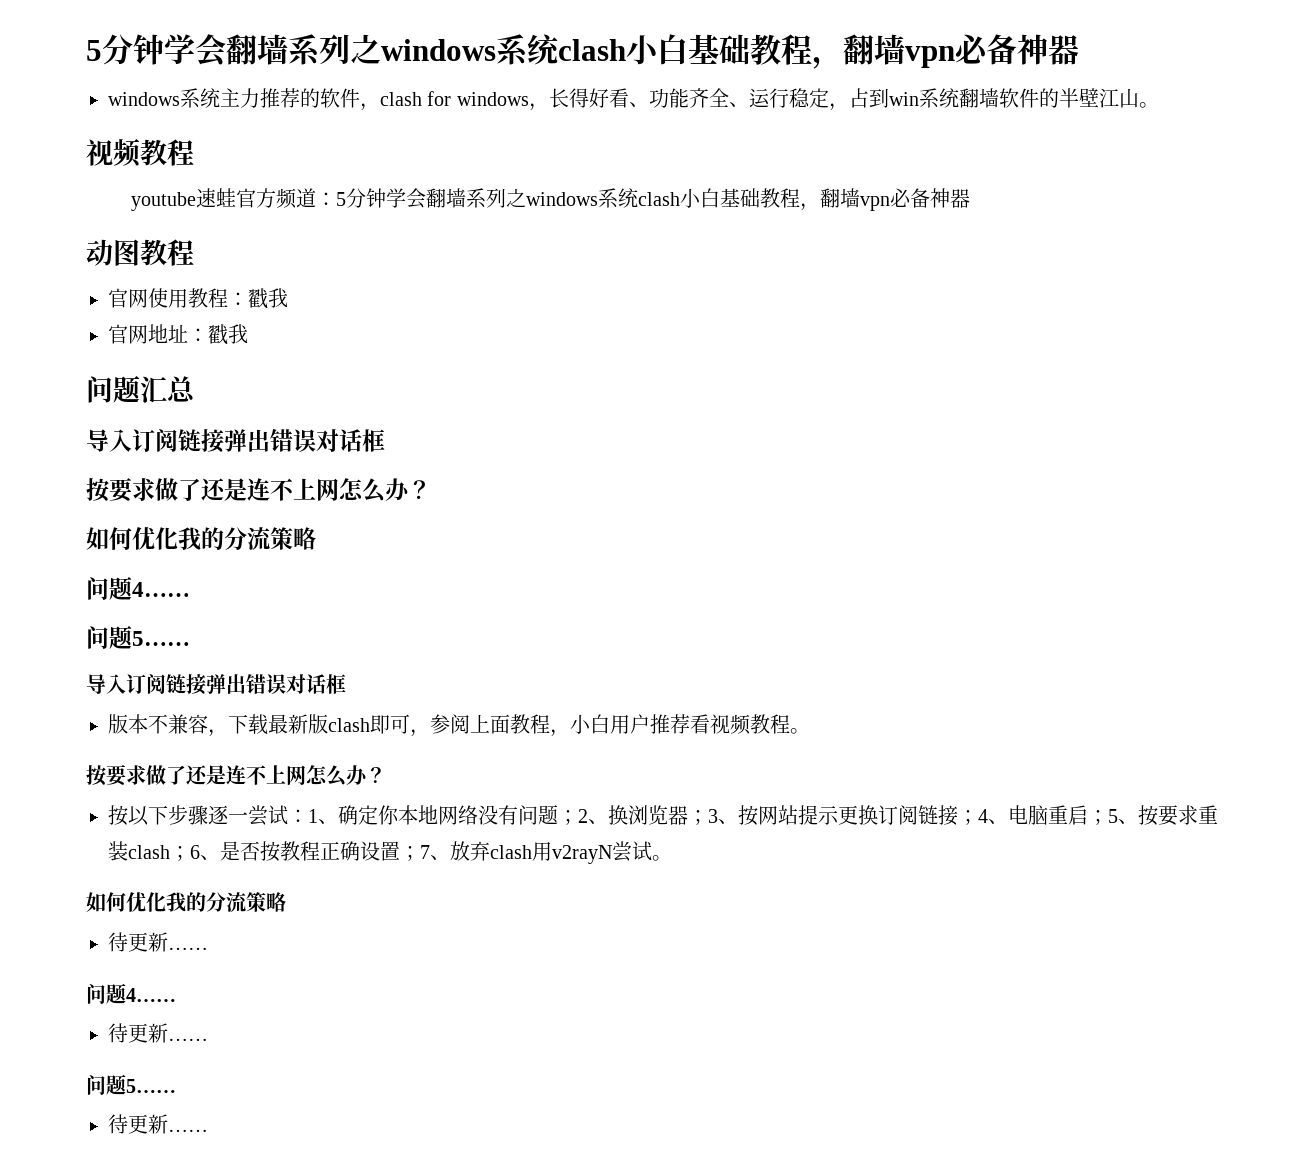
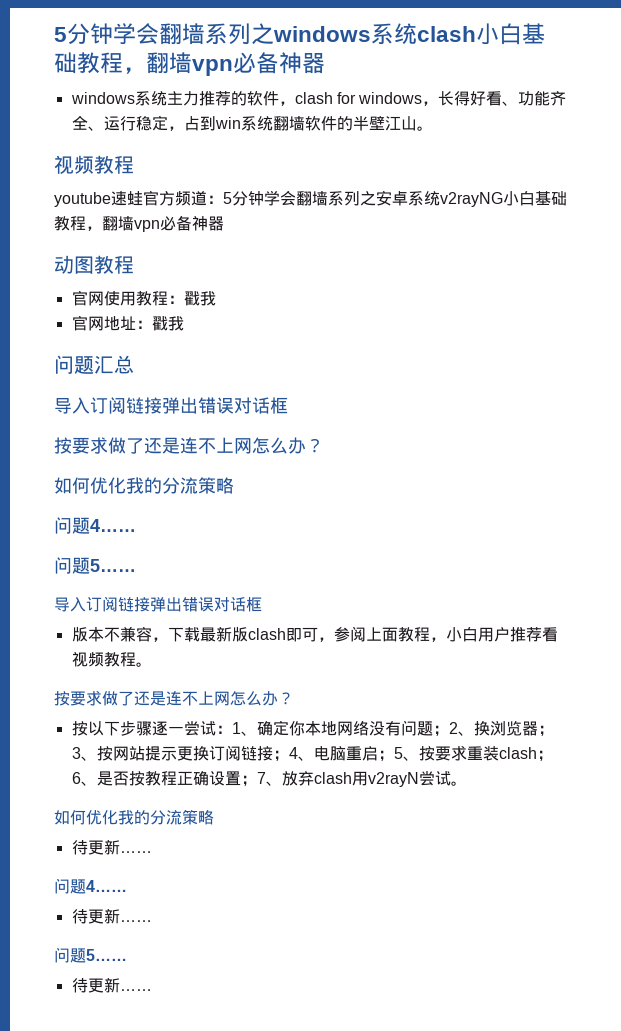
- youtube速蛙官方频道：5分钟学会翻墙系列之windows系统clash小白基础教程，翻墙vpn必备神器
+ youtube速蛙官方频道：5分钟学会翻墙系列之安卓系统v2rayNG小白基础教程，翻墙vpn必备神器

